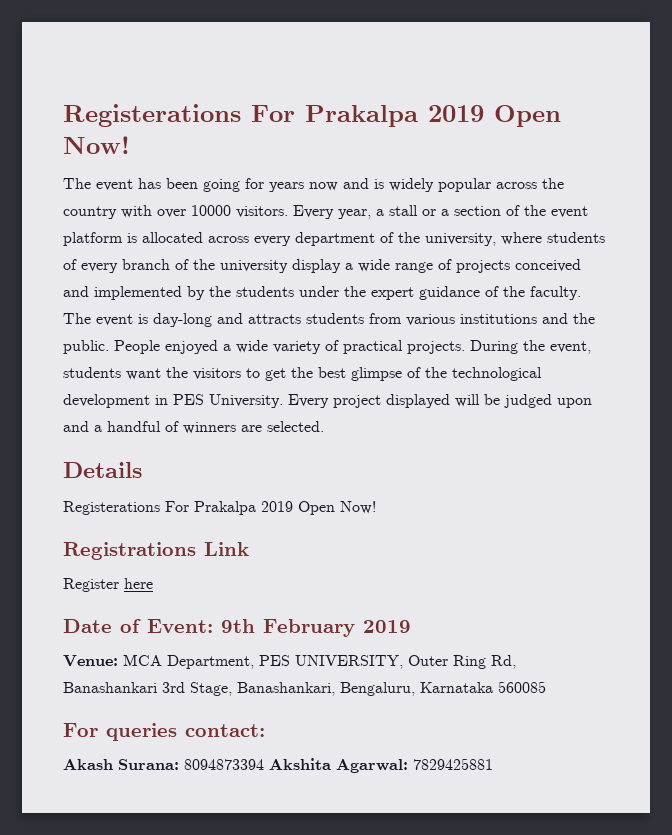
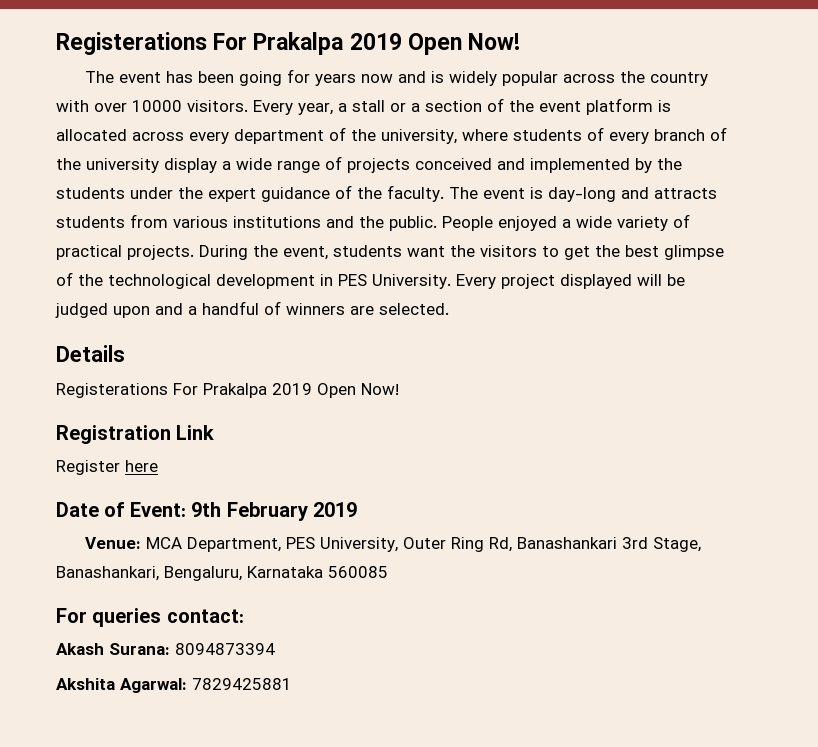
- Registrations Link
+ Registration Link
- Venue: MCA Department, PES UNIVERSITY, Outer Ring Rd, Banashankari 3rd Stage, Banashankari, Bengaluru, Karnataka 560085
+ Venue: MCA Department, PES University, Outer Ring Rd, Banashankari 3rd Stage, Banashankari, Bengaluru, Karnataka 560085
- Akash Surana: 8094873394 Akshita Agarwal: 7829425881
+ Akash Surana: 8094873394
+ Akshita Agarwal: 7829425881

